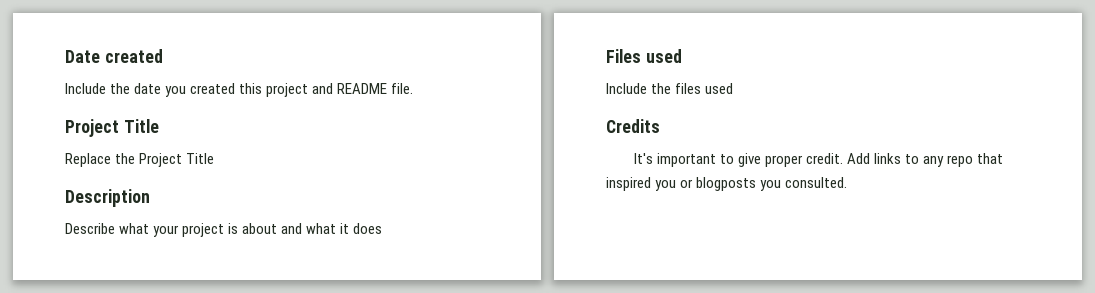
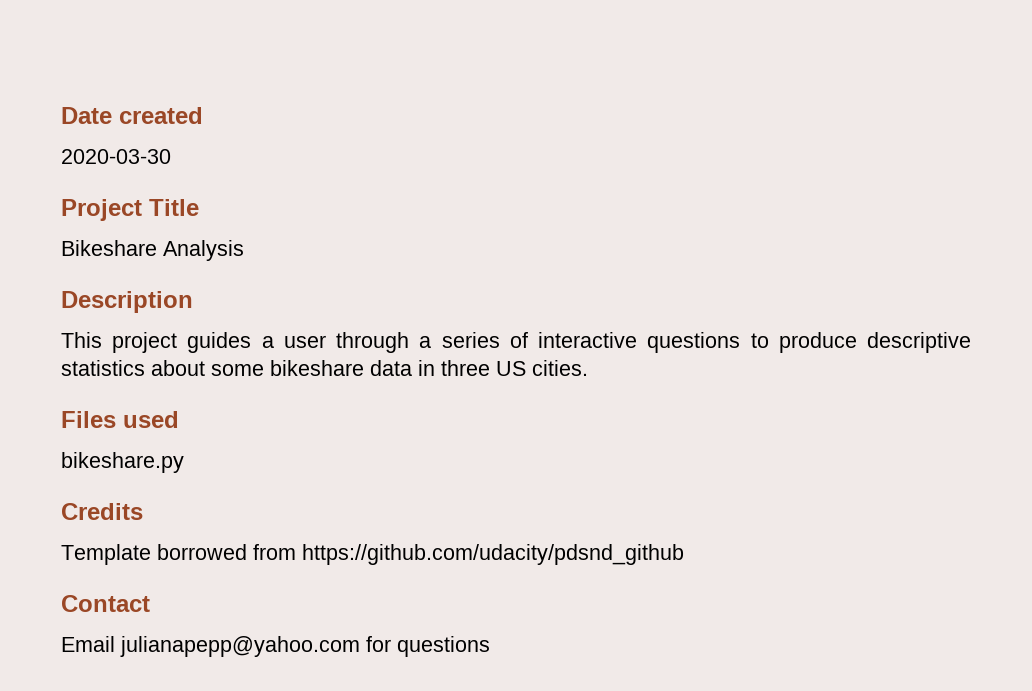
- Include the date you created this project and README file.
+ 2020-03-30
  Project Title
- Replace the Project Title
+ Bikeshare Analysis
  Description
- Describe what your project is about and what it does
+ This project guides a user through a series of interactive questions to produce descriptive statistics about some bikeshare data in three US cities.
  Files used
- Include the files used
+ bikeshare.py
  Credits
- It's important to give proper credit. Add links to any repo that inspired you or blogposts you consulted.
+ Template borrowed from https://github.com/udacity/pdsnd_github
+ Contact
+ Email julianapepp@yahoo.com for questions

